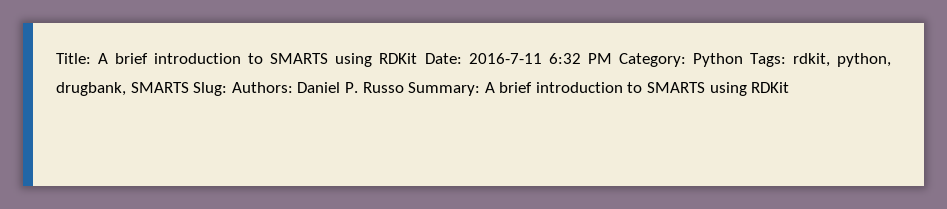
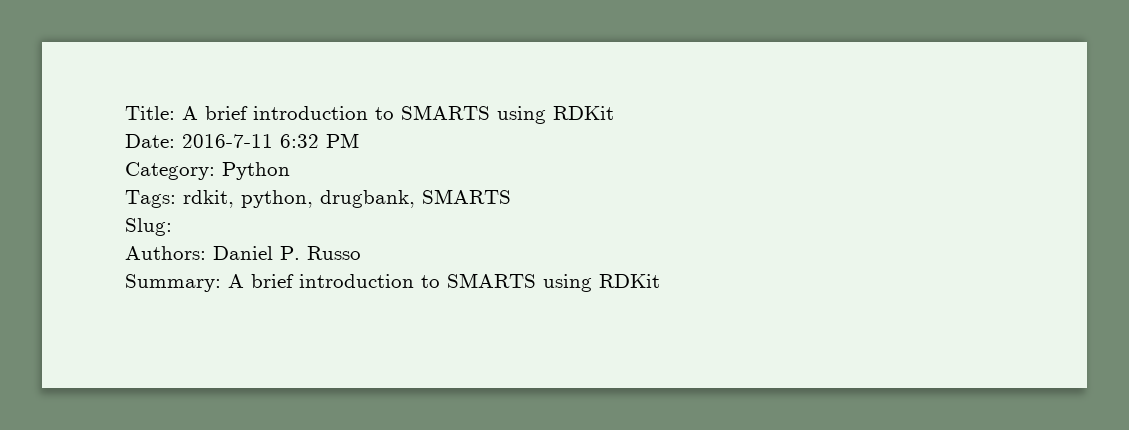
- Title: A brief introduction to SMARTS using RDKit Date: 2016-7-11 6:32 PM Category: Python Tags: rdkit, python, drugbank, SMARTS Slug: Authors: Daniel P. Russo Summary: A brief introduction to SMARTS using RDKit
+ Title: A brief introduction to SMARTS using RDKit
+ Date: 2016-7-11 6:32 PM
+ Category: Python
+ Tags: rdkit, python, drugbank, SMARTS
+ Slug:
+ Authors: Daniel P. Russo
+ Summary: A brief introduction to SMARTS using RDKit

